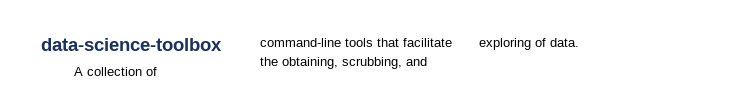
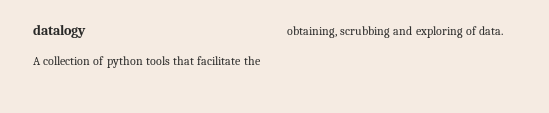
- data-science-toolbox
+ datalogy
- A collection of command-line tools that facilitate the obtaining, scrubbing, and exploring of data.
+ A collection of python tools that facilitate the obtaining, scrubbing and exploring of data.

